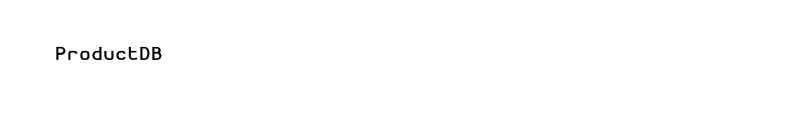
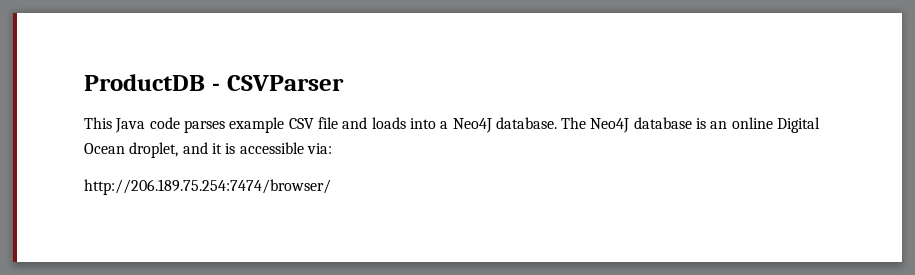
- ProductDB
+ ProductDB - CSVParser
+ This Java code parses example CSV file and loads into a Neo4J database. The Neo4J database is an online Digital Ocean droplet, and it is accessible via:
+ http://206.189.75.254:7474/browser/

